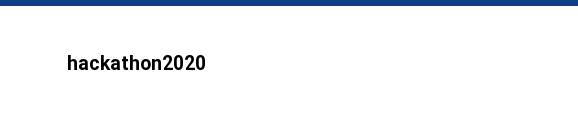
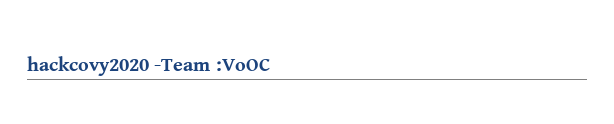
- hackathon2020
+ hackcovy2020 -Team :VoOC

